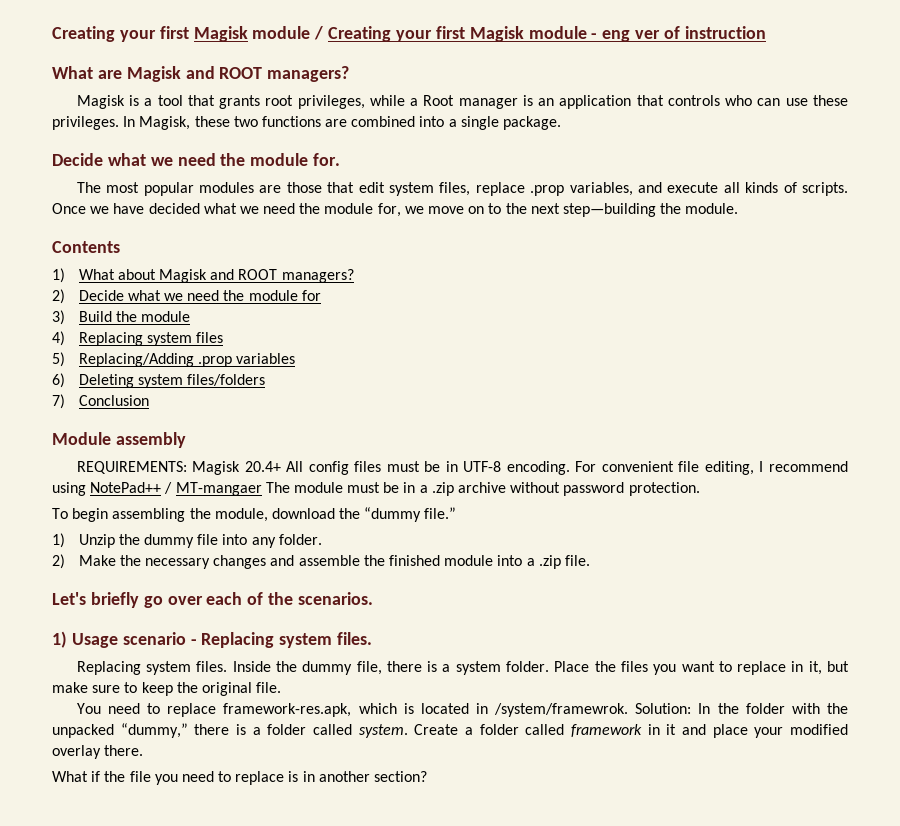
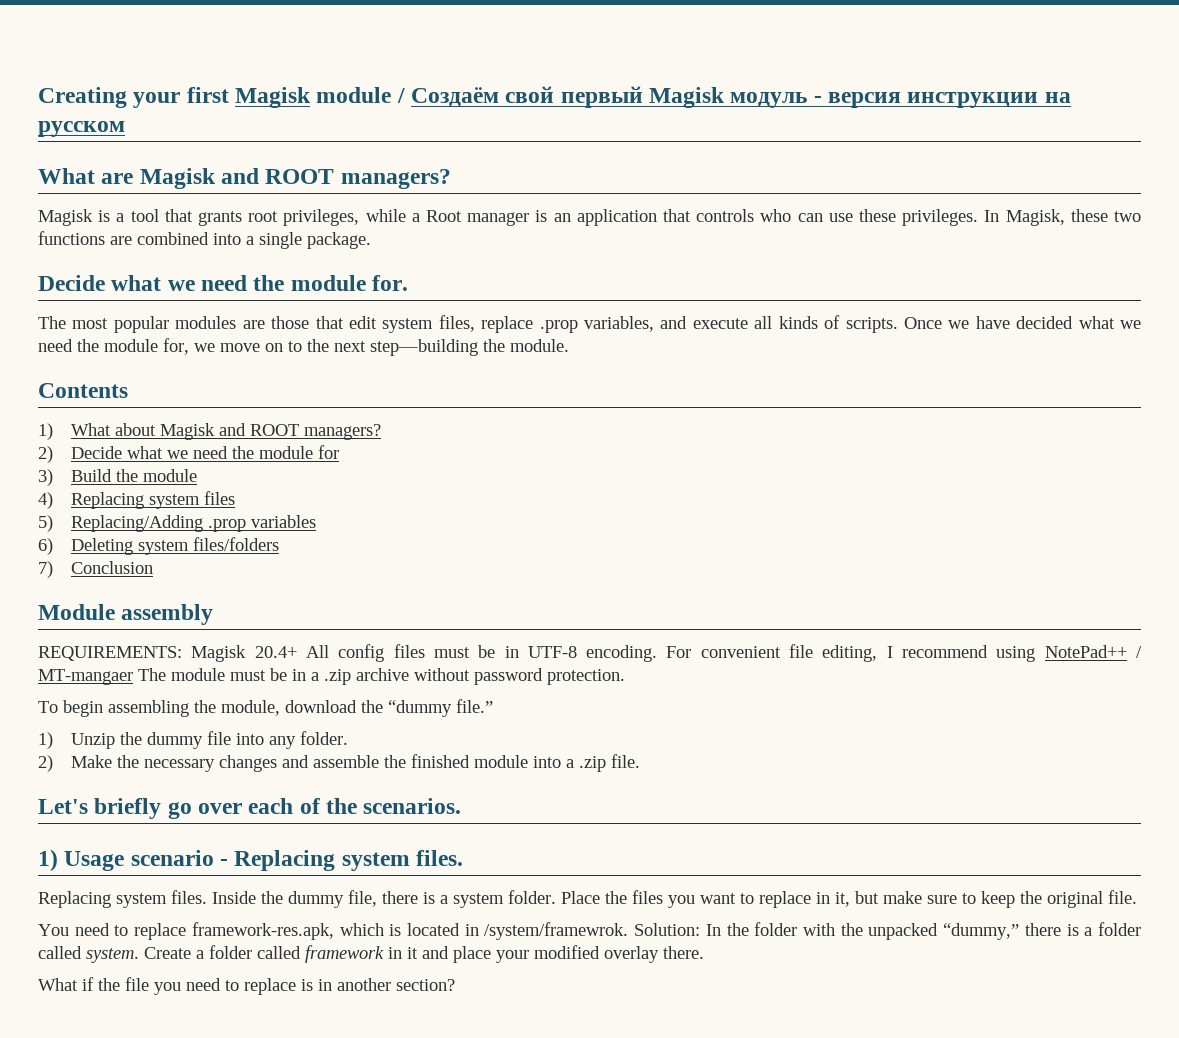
- Creating your first Magisk module / Creating your first Magisk module - eng ver of instruction
+ Creating your first Magisk module / Создаём свой первый Magisk модуль - версия инструкции на русском

